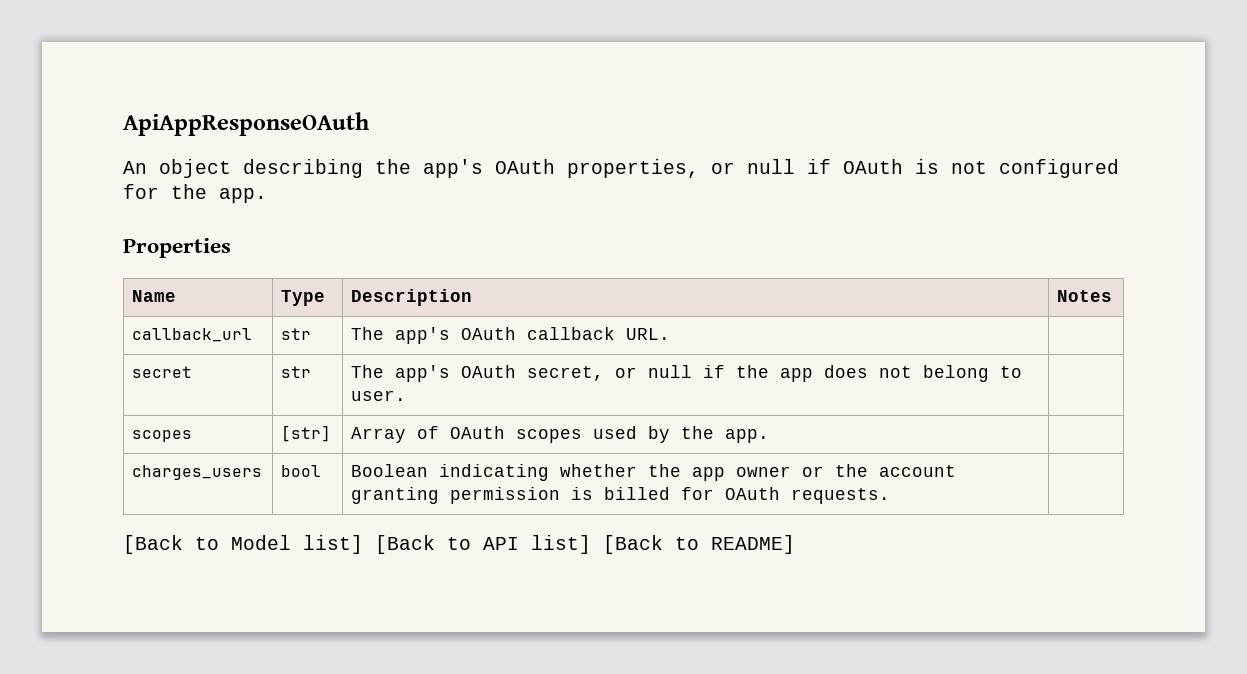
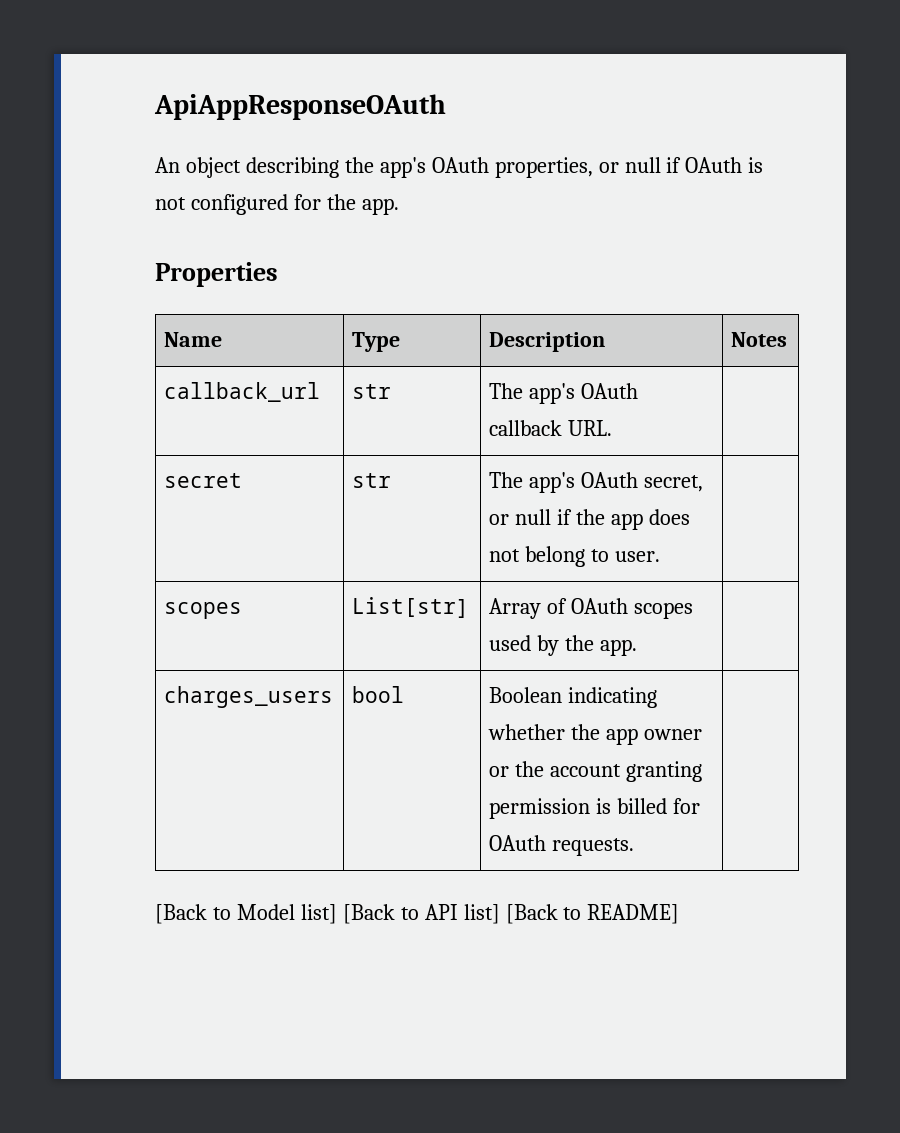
- scopes | [str] | Array of OAuth scopes used by the app. |
+ scopes | List[str] | Array of OAuth scopes used by the app. |

